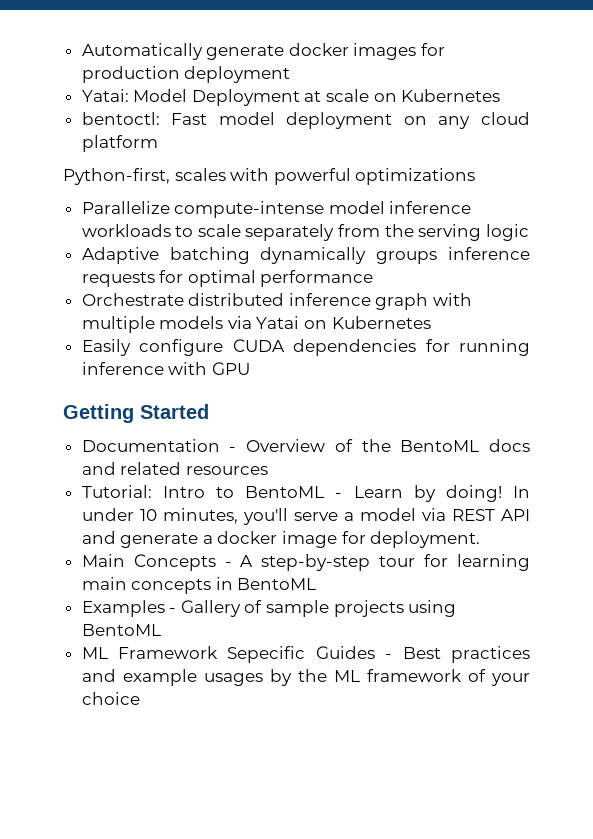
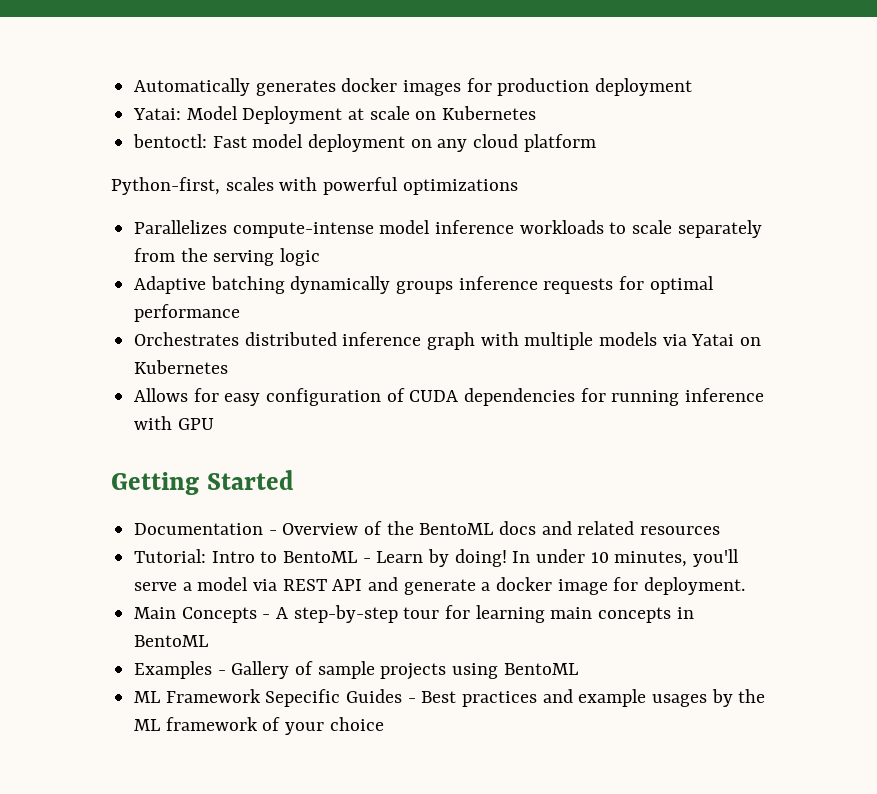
- Automatically generate docker images for production deployment
+ Automatically generates docker images for production deployment
- Parallelize compute-intense model inference workloads to scale separately from the serving logic
+ Parallelizes compute-intense model inference workloads to scale separately from the serving logic
- Orchestrate distributed inference graph with multiple models via Yatai on Kubernetes
+ Orchestrates distributed inference graph with multiple models via Yatai on Kubernetes
- Easily configure CUDA dependencies for running inference with GPU
+ Allows for easy configuration of CUDA dependencies for running inference with GPU

